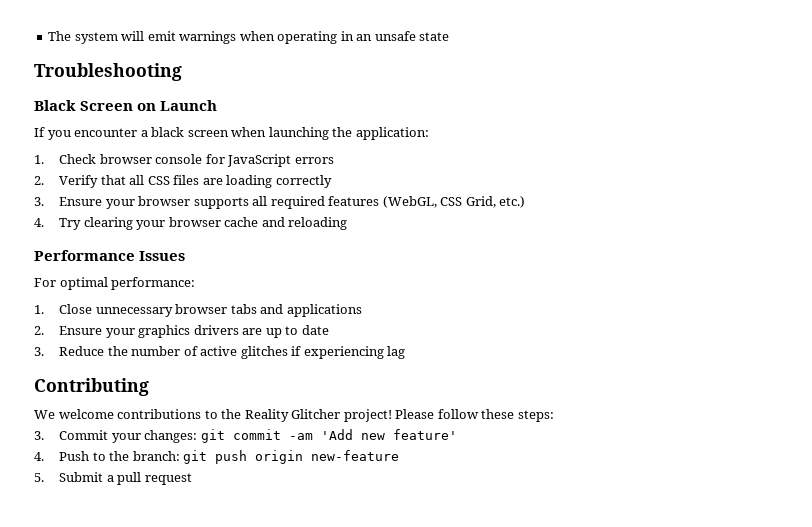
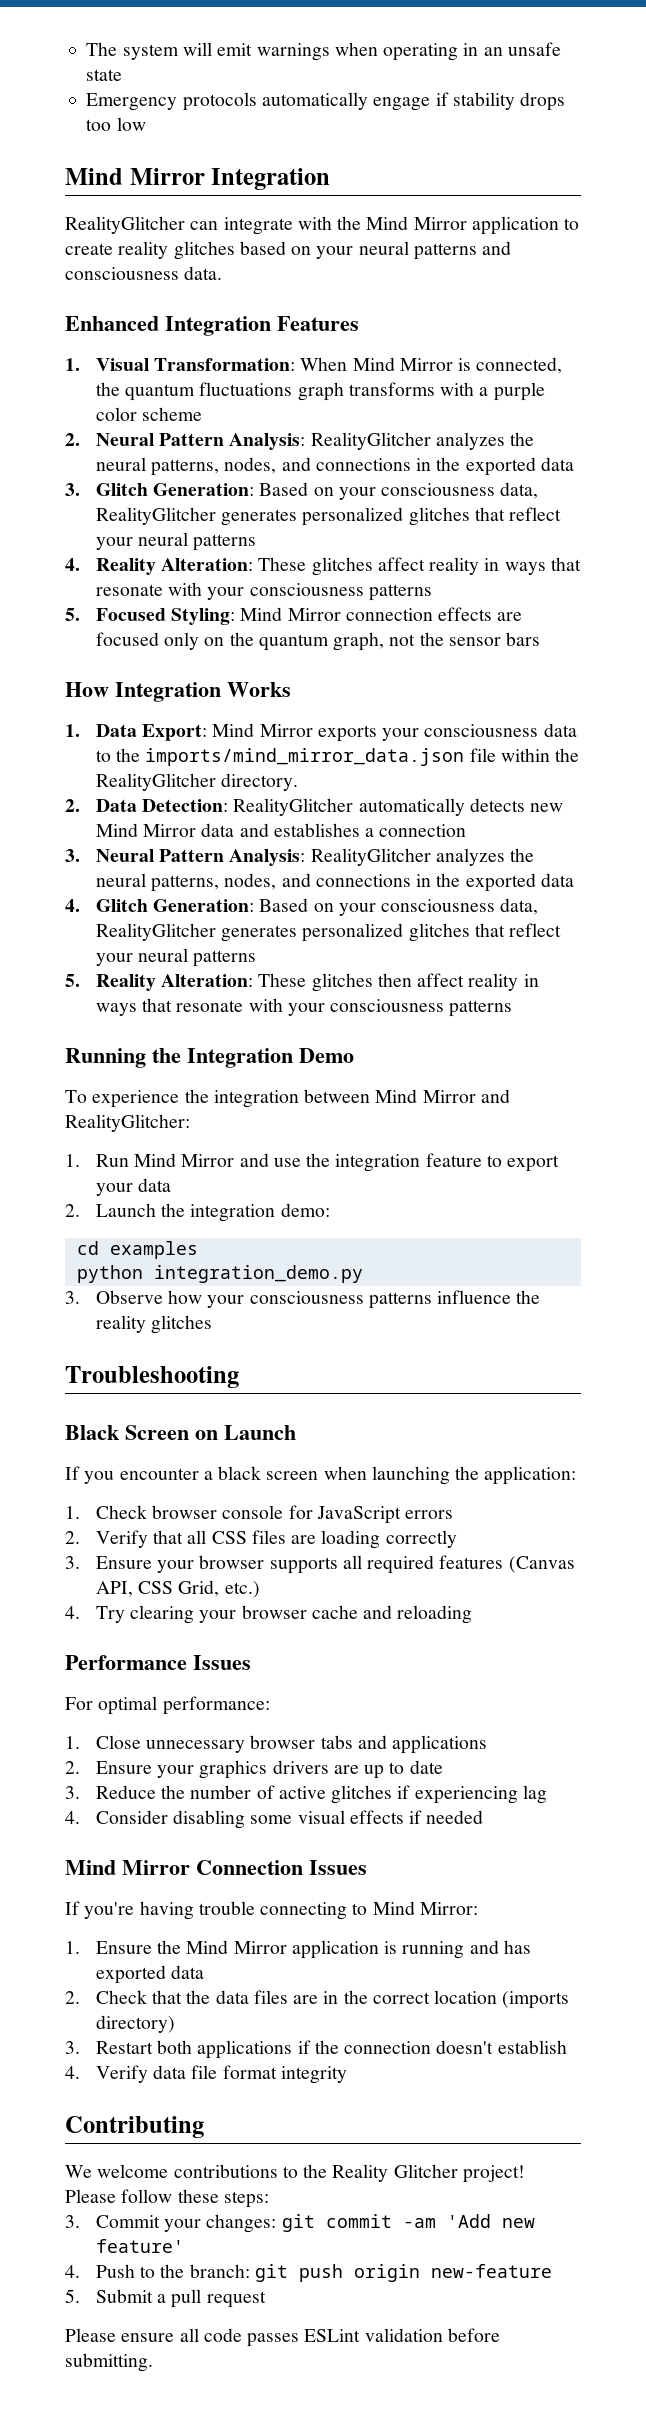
+ Emergency protocols automatically engage if stability drops too low
+ Mind Mirror Integration
+ RealityGlitcher can integrate with the Mind Mirror application to create reality glitches based on your neural patterns and consciousness data.
+ Enhanced Integration Features
+ 1. Visual Transformation: When Mind Mirror is connected, the quantum fluctuations graph transforms with a purple color scheme
+ 2. Neural Pattern Analysis: RealityGlitcher analyzes the neural patterns, nodes, and connections in the exported data
+ 3. Glitch Generation: Based on your consciousness data, RealityGlitcher generates personalized glitches that reflect your neural patterns
+ 4. Reality Alteration: These glitches affect reality in ways that resonate with your consciousness patterns
+ 5. Focused Styling: Mind Mirror connection effects are focused only on the quantum graph, not the sensor bars
+ How Integration Works
+ 1. Data Export: Mind Mirror exports your consciousness data to the imports/mind_mirror_data.json file within the RealityGlitcher directory.
+ 2. Data Detection: RealityGlitcher automatically detects new Mind Mirror data and establishes a connection
+ 3. Neural Pattern Analysis: RealityGlitcher analyzes the neural patterns, nodes, and connections in the exported data
+ 4. Glitch Generation: Based on your consciousness data, RealityGlitcher generates personalized glitches that reflect your neural patterns
+ 5. Reality Alteration: These glitches then affect reality in ways that resonate with your consciousness patterns
+ Running the Integration Demo
+ To experience the integration between Mind Mirror and RealityGlitcher:
+ 1. Run Mind Mirror and use the integration feature to export your data
+ 2. Launch the integration demo:
+ cd examples
+ python integration_demo.py
+ 3. Observe how your consciousness patterns influence the reality glitches
- 3. Ensure your browser supports all required features (WebGL, CSS Grid, etc.)
+ 3. Ensure your browser supports all required features (Canvas API, CSS Grid, etc.)
+ 4. Consider disabling some visual effects if needed
+ Mind Mirror Connection Issues
+ If you're having trouble connecting to Mind Mirror:
+ 1. Ensure the Mind Mirror application is running and has exported data
+ 2. Check that the data files are in the correct location (imports directory)
+ 3. Restart both applications if the connection doesn't establish
+ 4. Verify data file format integrity
+ Please ensure all code passes ESLint validation before submitting.

